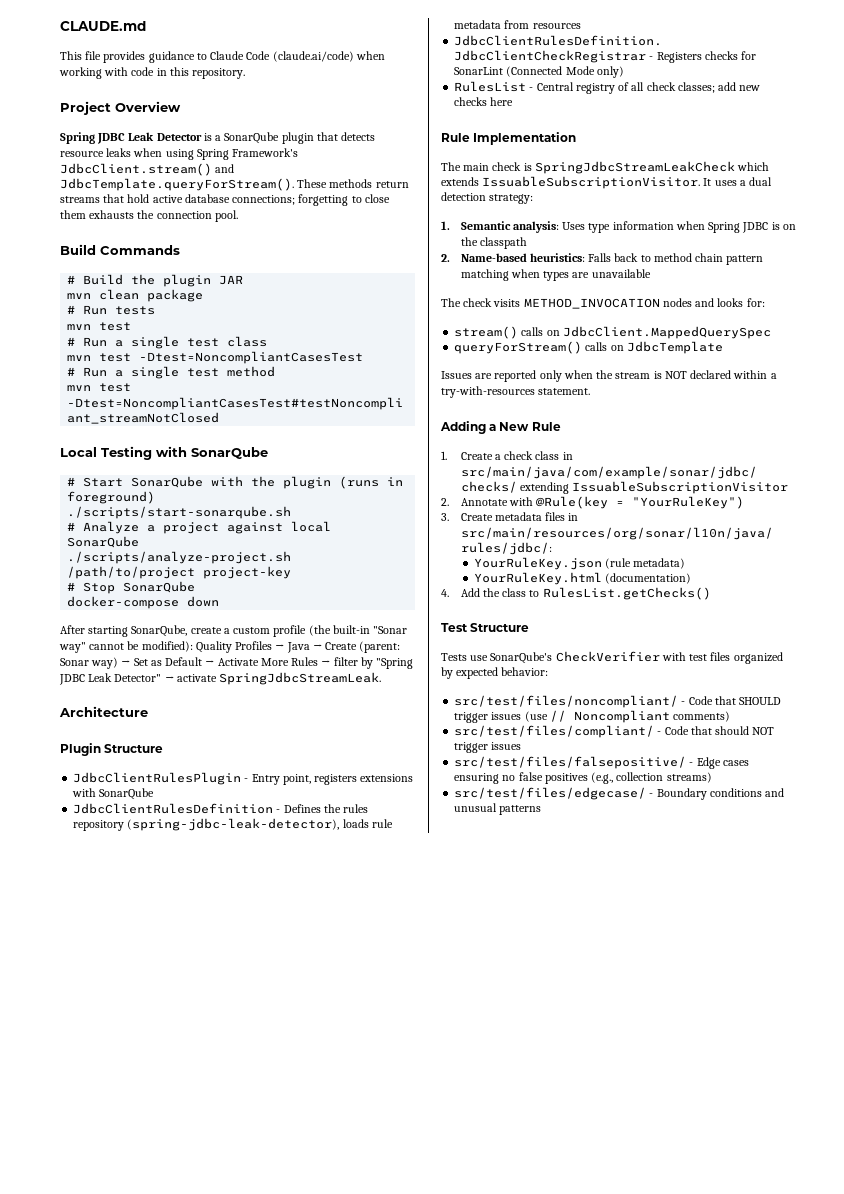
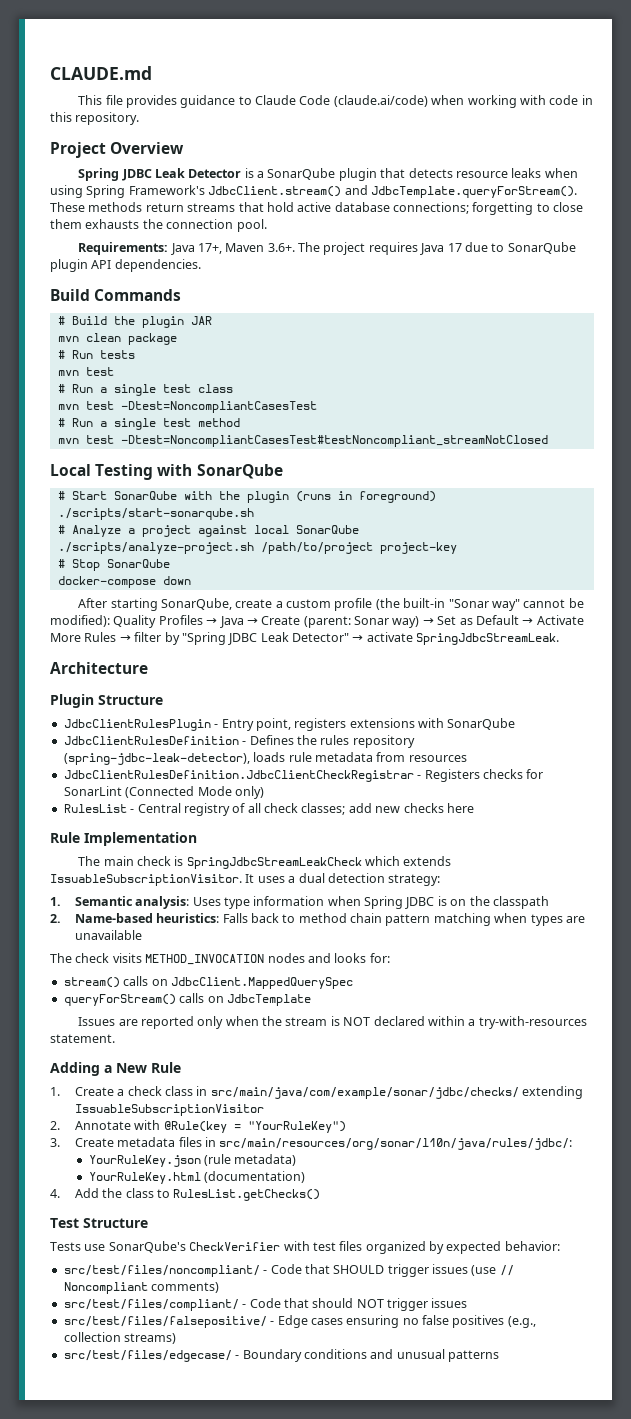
+ Requirements: Java 17+, Maven 3.6+. The project requires Java 17 due to SonarQube plugin API dependencies.

